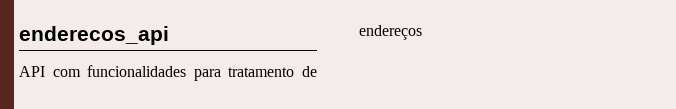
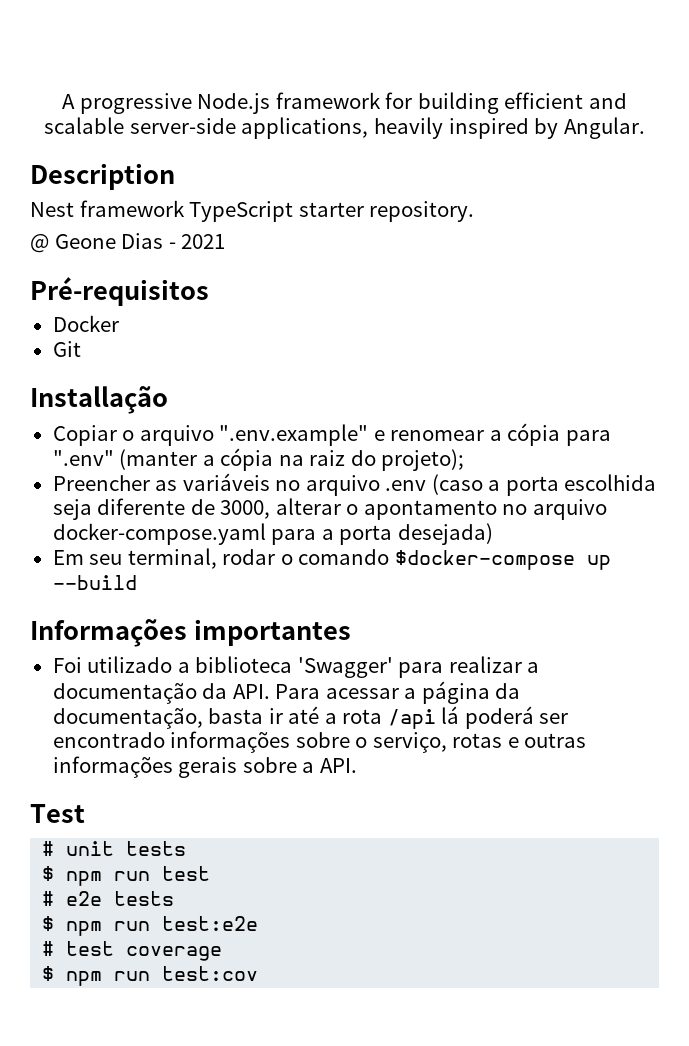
- enderecos_api
- API com funcionalidades para tratamento de endereços
+ A progressive Node.js framework for building efficient and scalable server-side applications, heavily inspired by Angular.
+ Description
+ Nest framework TypeScript starter repository.
+ @ Geone Dias - 2021
+ Pré-requisitos
+ Docker
+ Git
+ Installação
+ Copiar o arquivo ".env.example" e renomear a cópia para ".env" (manter a cópia na raiz do projeto);
+ Preencher as variáveis no arquivo .env (caso a porta escolhida seja diferente de 3000, alterar o apontamento no arquivo docker-compose.yaml para a porta desejada)
+ Em seu terminal, rodar o comando $docker-compose up --build
+ Informações importantes
+ Foi utilizado a biblioteca 'Swagger' para realizar a documentação da API. Para acessar a página da documentação, basta ir até a rota /api lá poderá ser encontrado informações sobre o serviço, rotas e outras informações gerais sobre a API.
+ Test
+ # unit tests
+ $ npm run test
+ # e2e tests
+ $ npm run test:e2e
+ # test coverage
+ $ npm run test:cov

